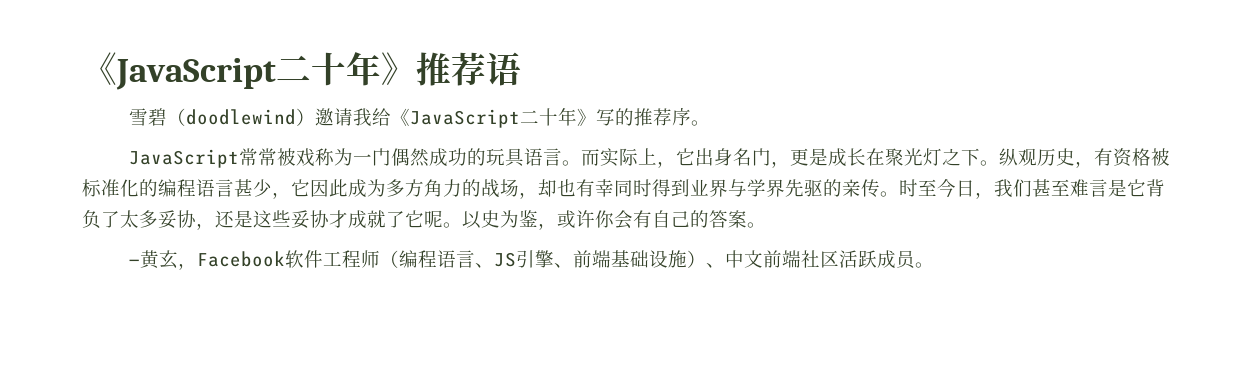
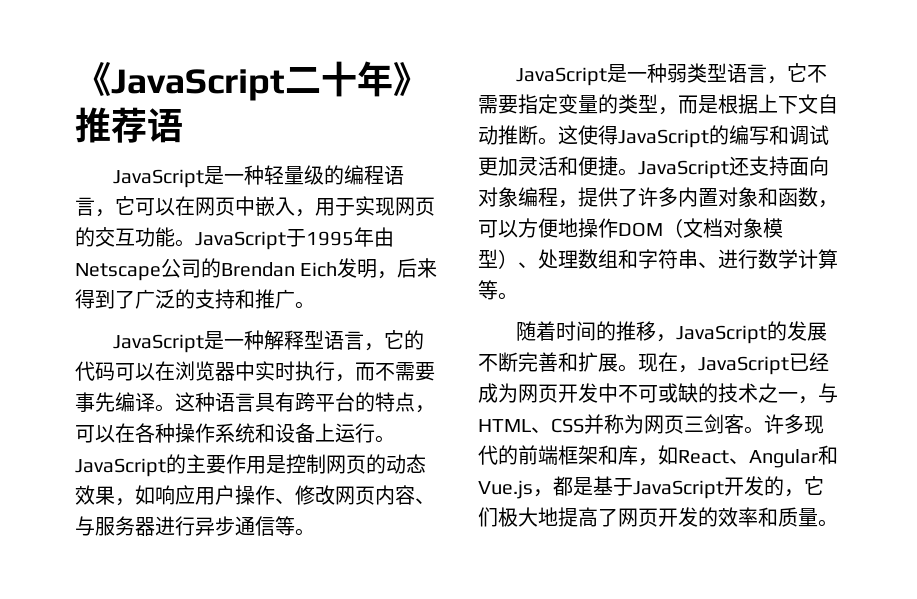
- 雪碧（doodlewind）邀请我给《JavaScript二十年》写的推荐序。
- JavaScript常常被戏称为一门偶然成功的玩具语言。而实际上，它出身名门，更是成长在聚光灯之下。纵观历史，有资格被标准化的编程语言甚少，它因此成为多方角力的战场，却也有幸同时得到业界与学界先驱的亲传。时至今日，我们甚至难言是它背负了太多妥协，还是这些妥协才成就了它呢。以史为鉴，或许你会有自己的答案。
- —黄玄，Facebook软件工程师（编程语言、JS引擎、前端基础设施）、中文前端社区活跃成员。
+ JavaScript是一种轻量级的编程语言，它可以在网页中嵌入，用于实现网页的交互功能。JavaScript于1995年由Netscape公司的Brendan Eich发明，后来得到了广泛的支持和推广。
+ JavaScript是一种解释型语言，它的代码可以在浏览器中实时执行，而不需要事先编译。这种语言具有跨平台的特点，可以在各种操作系统和设备上运行。JavaScript的主要作用是控制网页的动态效果，如响应用户操作、修改网页内容、与服务器进行异步通信等。
+ JavaScript是一种弱类型语言，它不需要指定变量的类型，而是根据上下文自动推断。这使得JavaScript的编写和调试更加灵活和便捷。JavaScript还支持面向对象编程，提供了许多内置对象和函数，可以方便地操作DOM（文档对象模型）、处理数组和字符串、进行数学计算等。
+ 随着时间的推移，JavaScript的发展不断完善和扩展。现在，JavaScript已经成为网页开发中不可或缺的技术之一，与HTML、CSS并称为网页三剑客。许多现代的前端框架和库，如React、Angular和Vue.js，都是基于JavaScript开发的，它们极大地提高了网页开发的效率和质量。

